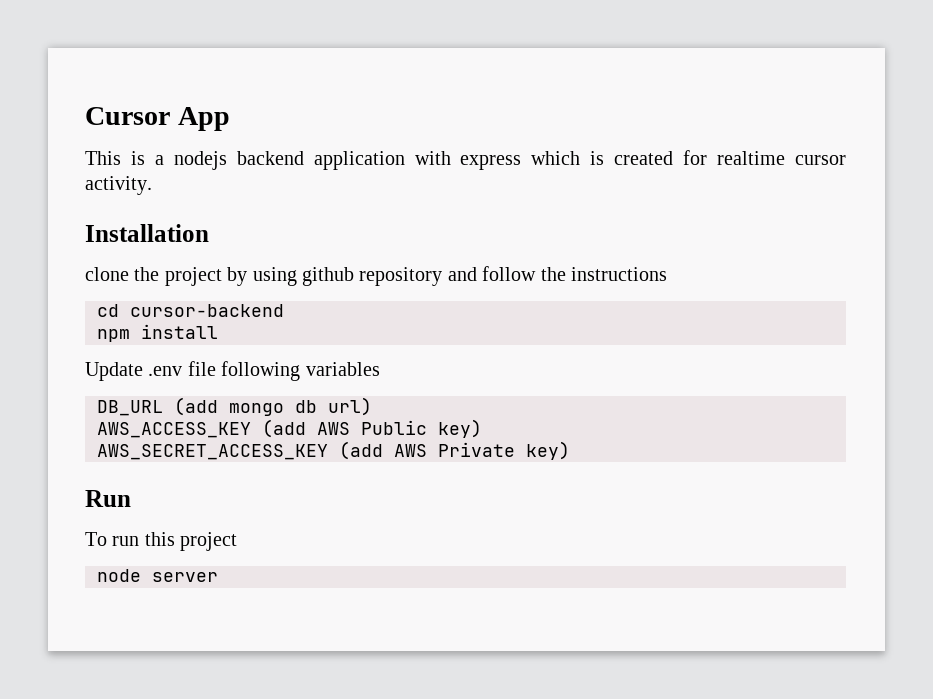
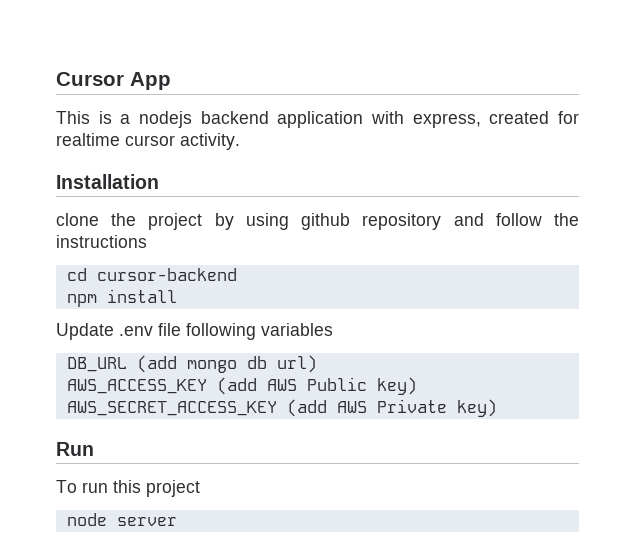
- This is a nodejs backend application with express which is created for realtime cursor activity.
+ This is a nodejs backend application with express, created for realtime cursor activity.

